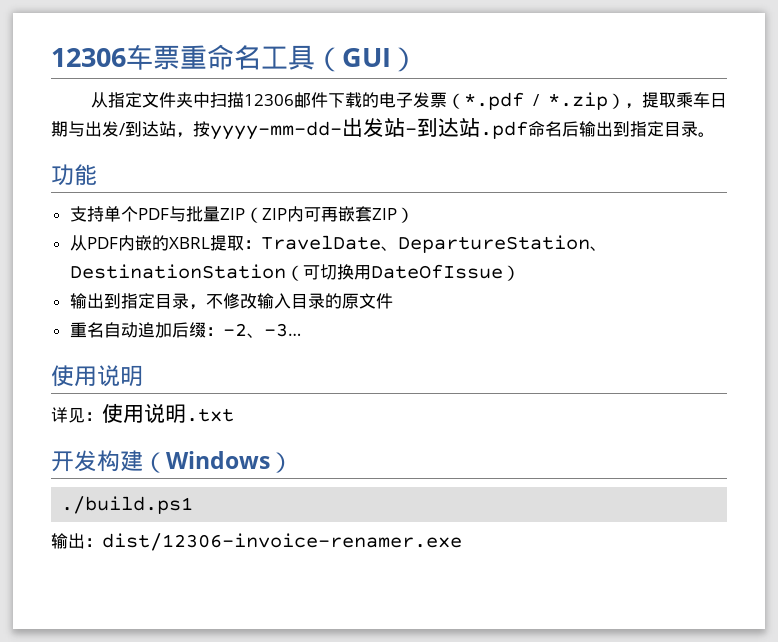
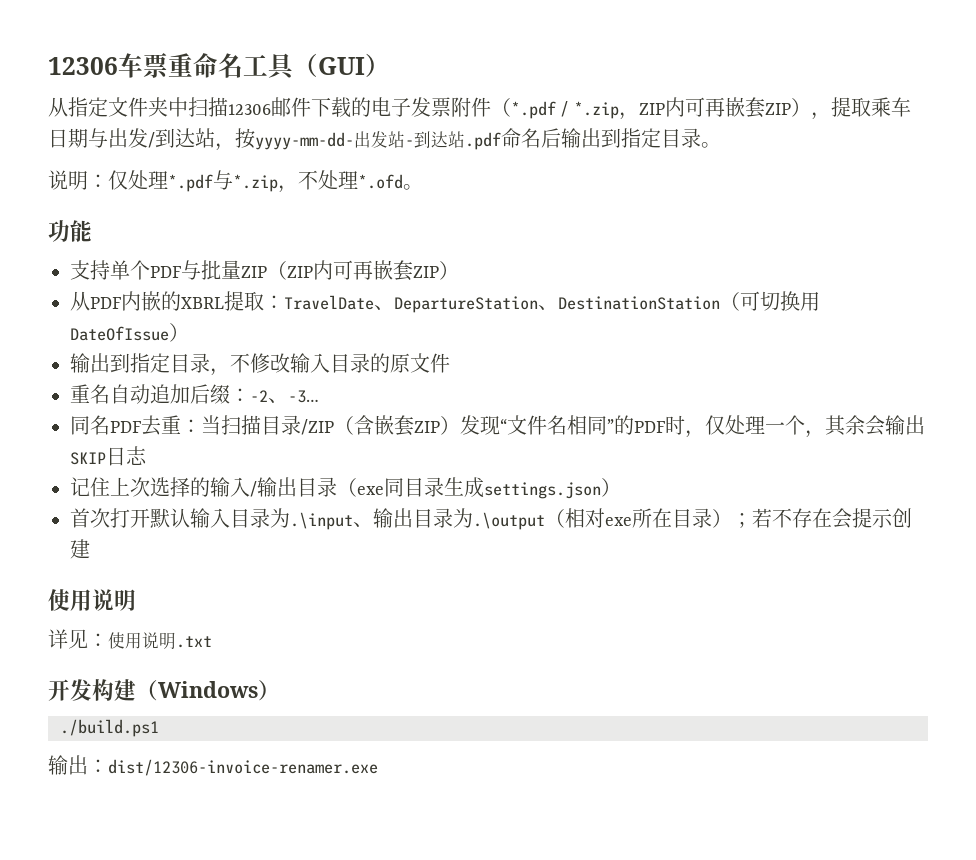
- 从指定文件夹中扫描12306邮件下载的电子发票（*.pdf / *.zip），提取乘车日期与出发/到达站，按yyyy-mm-dd-出发站-到达站.pdf命名后输出到指定目录。
+ 从指定文件夹中扫描12306邮件下载的电子发票附件（*.pdf / *.zip，ZIP内可再嵌套ZIP），提取乘车日期与出发/到达站，按yyyy-mm-dd-出发站-到达站.pdf命名后输出到指定目录。
+ 说明：仅处理*.pdf与*.zip，不处理*.ofd。
+ 同名PDF去重：当扫描目录/ZIP（含嵌套ZIP）发现“文件名相同”的PDF时，仅处理一个，其余会输出SKIP日志
+ 记住上次选择的输入/输出目录（exe同目录生成settings.json）
+ 首次打开默认输入目录为.\input、输出目录为.\output（相对exe所在目录）；若不存在会提示创建

